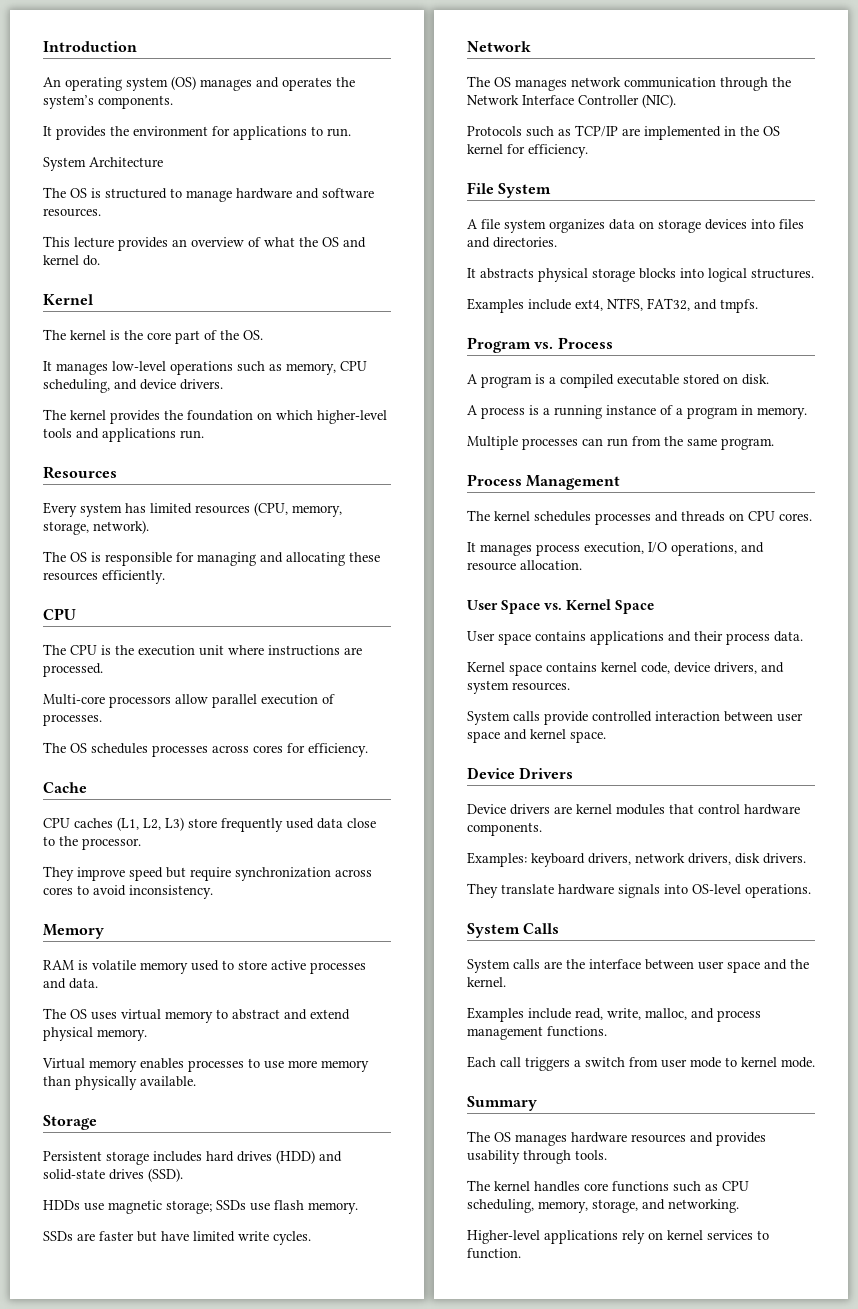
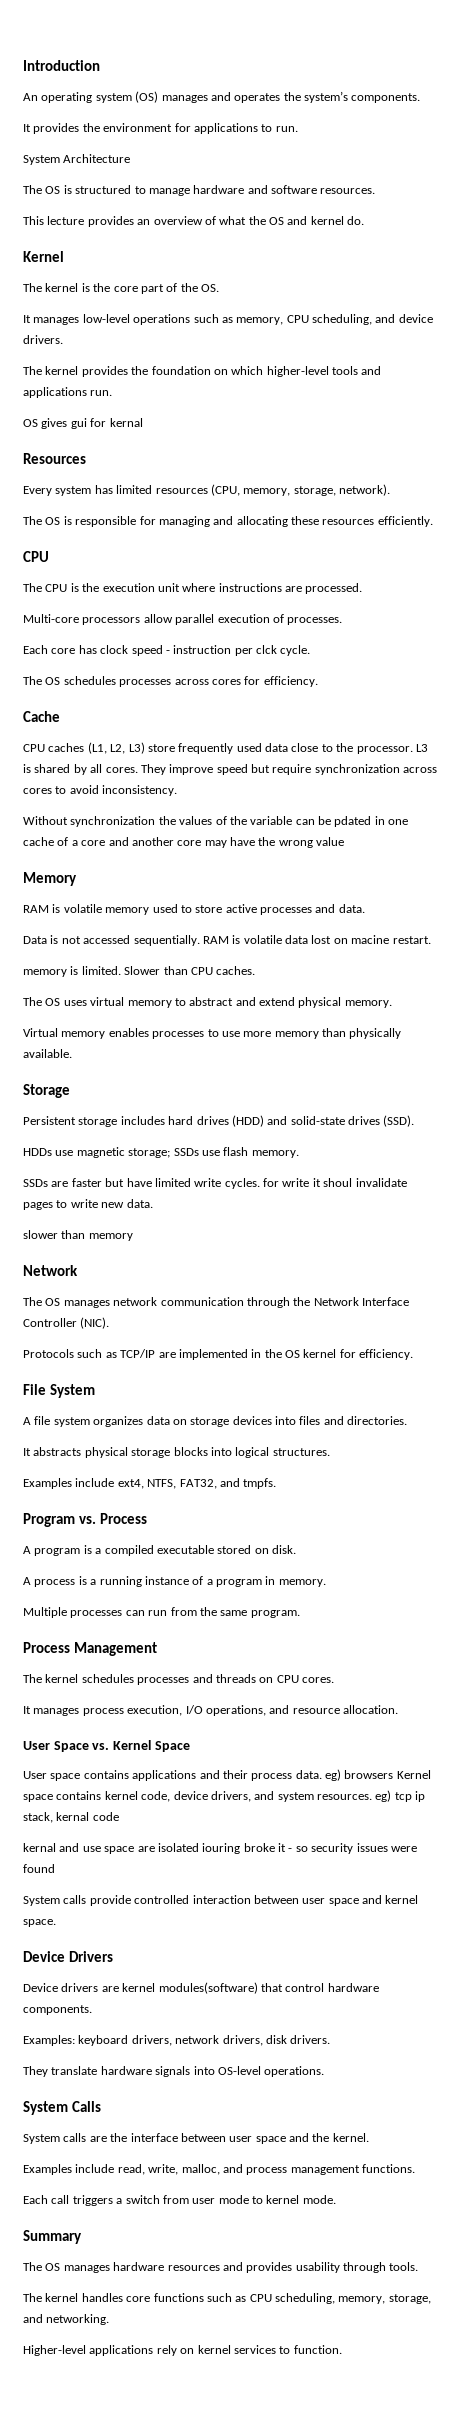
+ OS gives gui for kernal
+ Each core has clock speed - instruction per clck cycle.
- CPU caches (L1, L2, L3) store frequently used data close to the processor.
- They improve speed but require synchronization across cores to avoid inconsistency.
+ CPU caches (L1, L2, L3) store frequently used data close to the processor. L3 is shared by all cores. They improve speed but require synchronization across cores to avoid inconsistency.
+ Without synchronization the values of the variable can be pdated in one cache of a core and another core may have the wrong value
+ Data is not accessed sequentially. RAM is volatile data lost on macine restart.
+ memory is limited. Slower than CPU caches.
- SSDs are faster but have limited write cycles.
+ SSDs are faster but have limited write cycles. for write it shoul invalidate pages to write new data.
+ slower than memory
- User space contains applications and their process data.
- Kernel space contains kernel code, device drivers, and system resources.
+ User space contains applications and their process data. eg) browsers Kernel space contains kernel code, device drivers, and system resources. eg) tcp ip stack, kernal code
+ kernal and use space are isolated iouring broke it - so security issues were found
- Device drivers are kernel modules that control hardware components.
+ Device drivers are kernel modules(software) that control hardware components.

